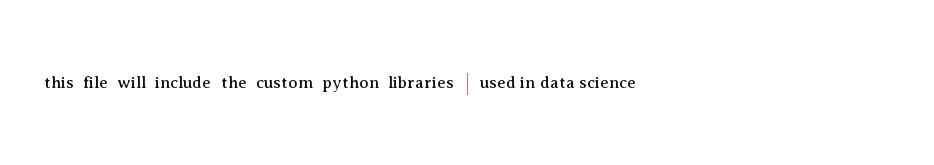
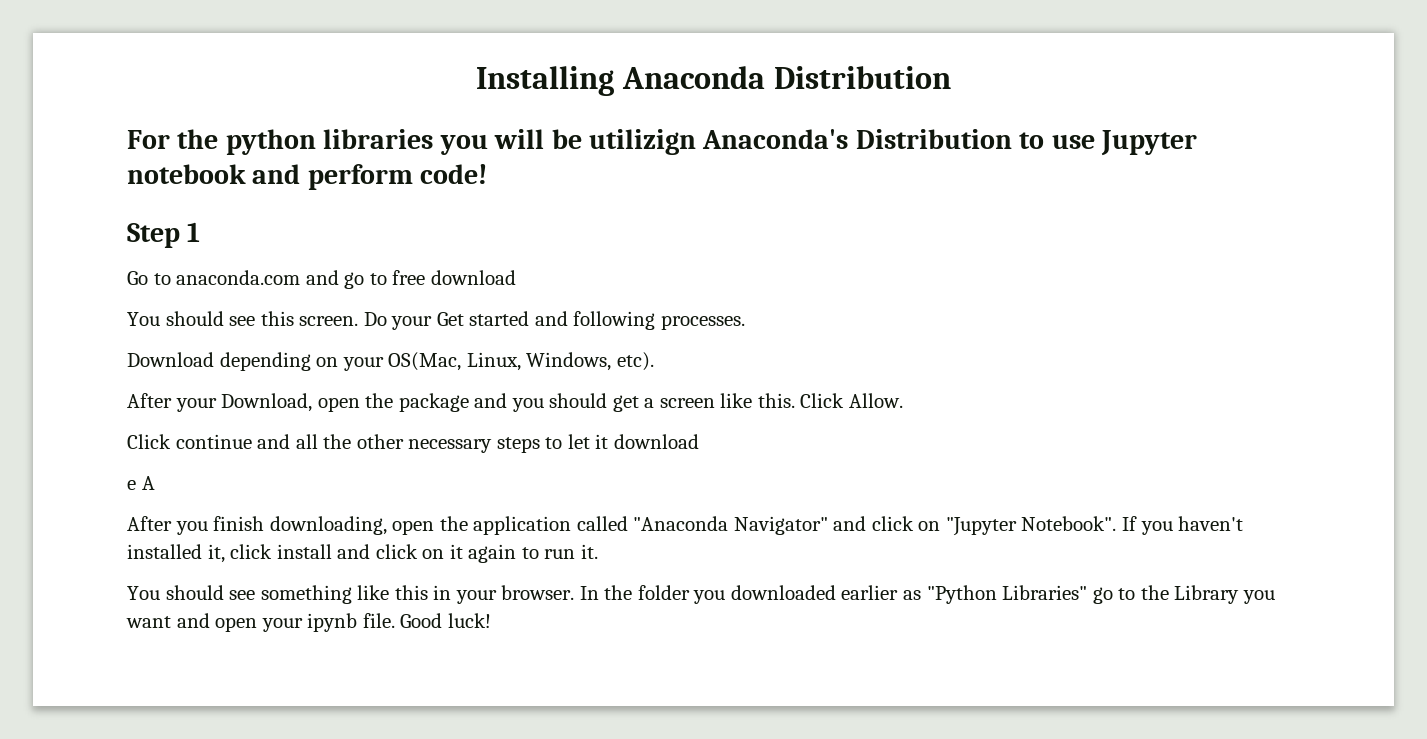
- this file will include the custom python libraries used in data science
+ Installing Anaconda Distribution
+ For the python libraries you will be utilizign Anaconda's Distribution to use Jupyter notebook and perform code!
+ Step 1
+ Go to anaconda.com and go to free download
+ You should see this screen. Do your Get started and following processes.
+ Download depending on your OS(Mac, Linux, Windows, etc).
+ After your Download, open the package and you should get a screen like this. Click Allow.
+ Click continue and all the other necessary steps to let it download
+ e A
+ After you finish downloading, open the application called "Anaconda Navigator" and click on "Jupyter Notebook". If you haven't installed it, click install and click on it again to run it.
+ You should see something like this in your browser. In the folder you downloaded earlier as "Python Libraries" go to the Library you want and open your ipynb file. Good luck!

